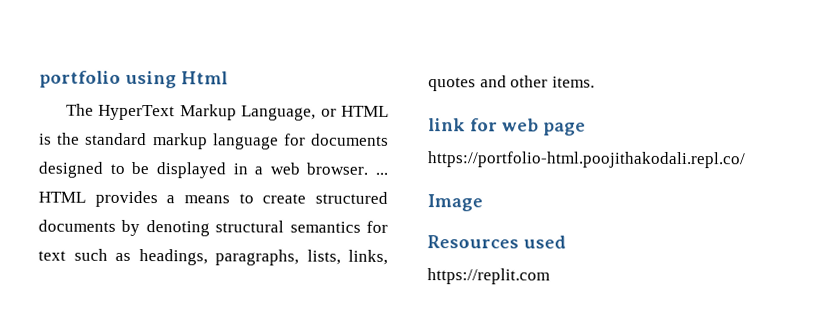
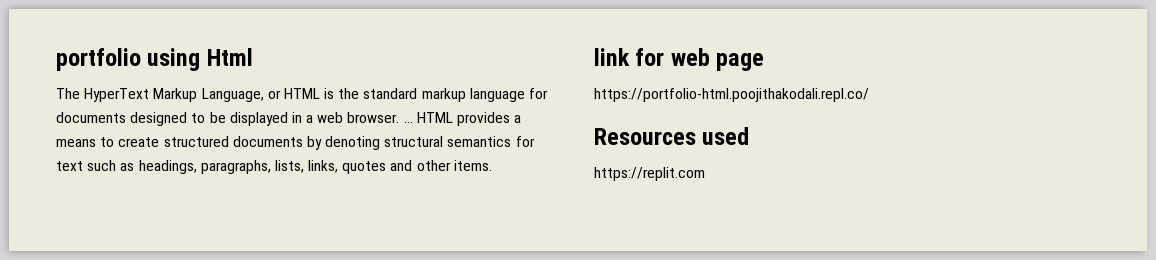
- Image

